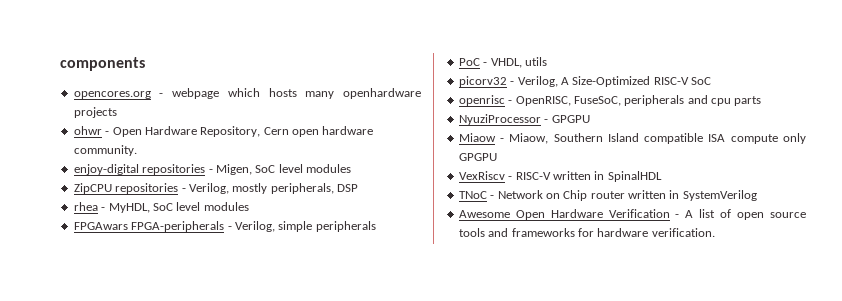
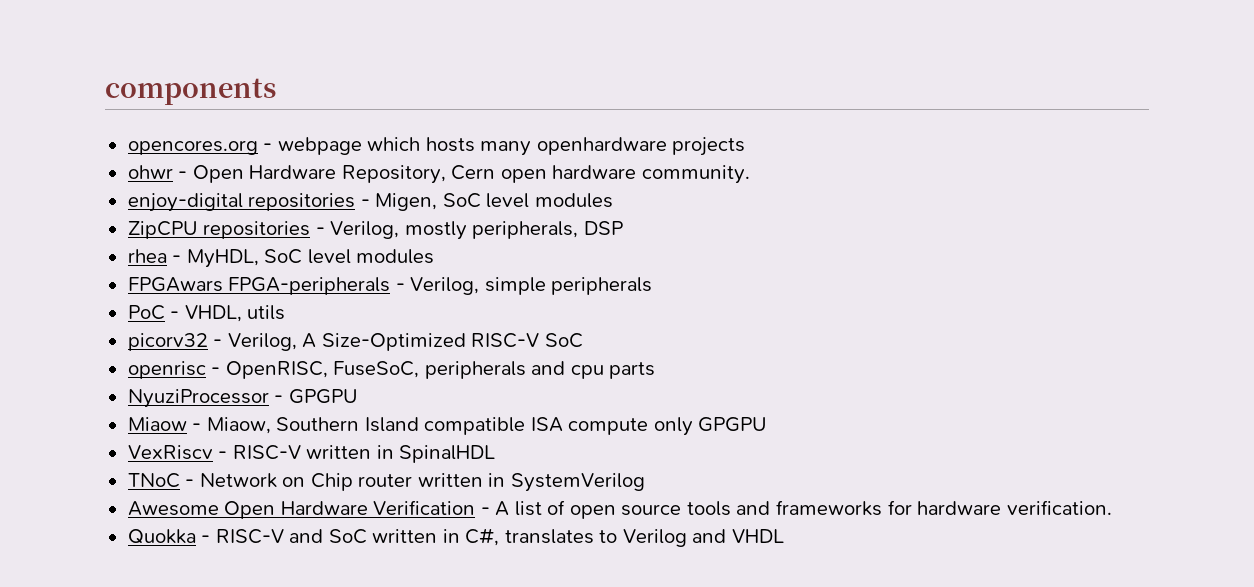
+ Quokka - RISC-V and SoC written in C#, translates to Verilog and VHDL

